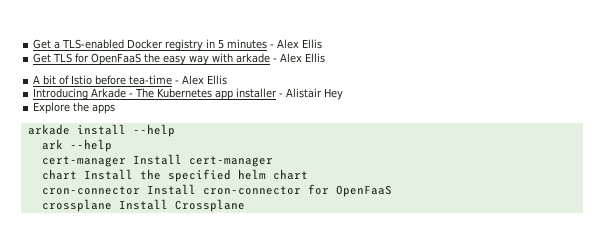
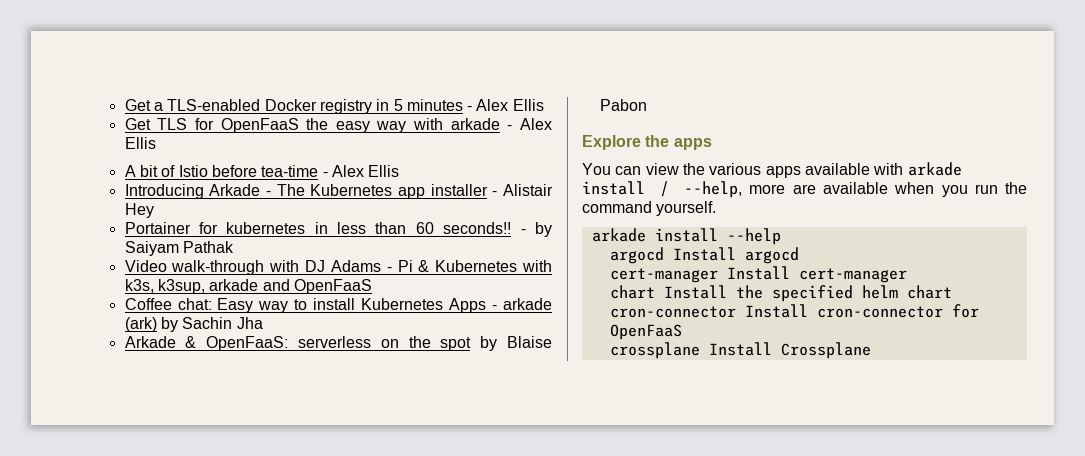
+ Portainer for kubernetes in less than 60 seconds!! - by Saiyam Pathak
+ Video walk-through with DJ Adams - Pi & Kubernetes with k3s, k3sup, arkade and OpenFaaS
+ Coffee chat: Easy way to install Kubernetes Apps - arkade (ark) by Sachin Jha
+ Arkade & OpenFaaS: serverless on the spot by Blaise Pabon
  Explore the apps
+ You can view the various apps available with arkade install / --help, more are available when you run the command yourself.
- ark --help
+ argocd Install argocd

